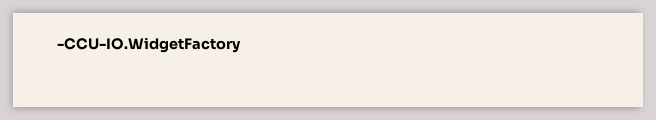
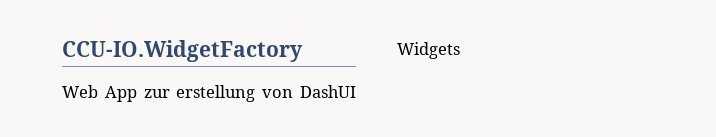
- -CCU-IO.WidgetFactory
+ CCU-IO.WidgetFactory
+ Web App zur erstellung von DashUI Widgets

